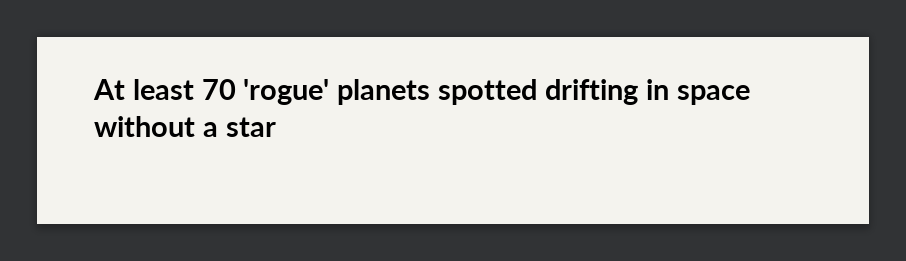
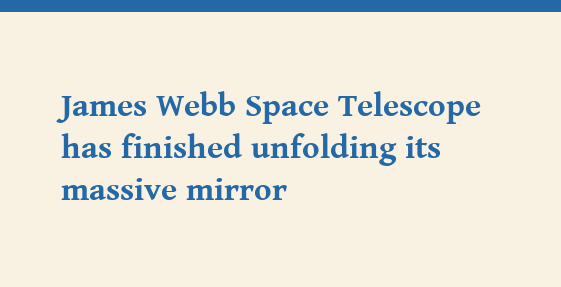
- At least 70 'rogue' planets spotted drifting in space without a star
+ James Webb Space Telescope has finished unfolding its massive mirror

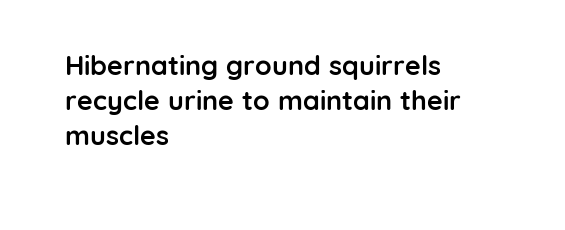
- James Webb Space Telescope has finished unfolding its massive mirror
+ Hibernating ground squirrels recycle urine to maintain their muscles

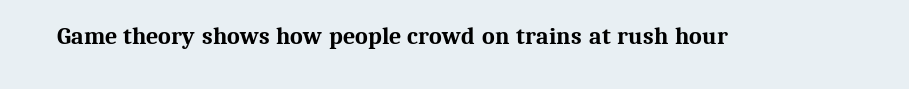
- Hibernating ground squirrels recycle urine to maintain their muscles
+ Game theory shows how people crowd on trains at rush hour

